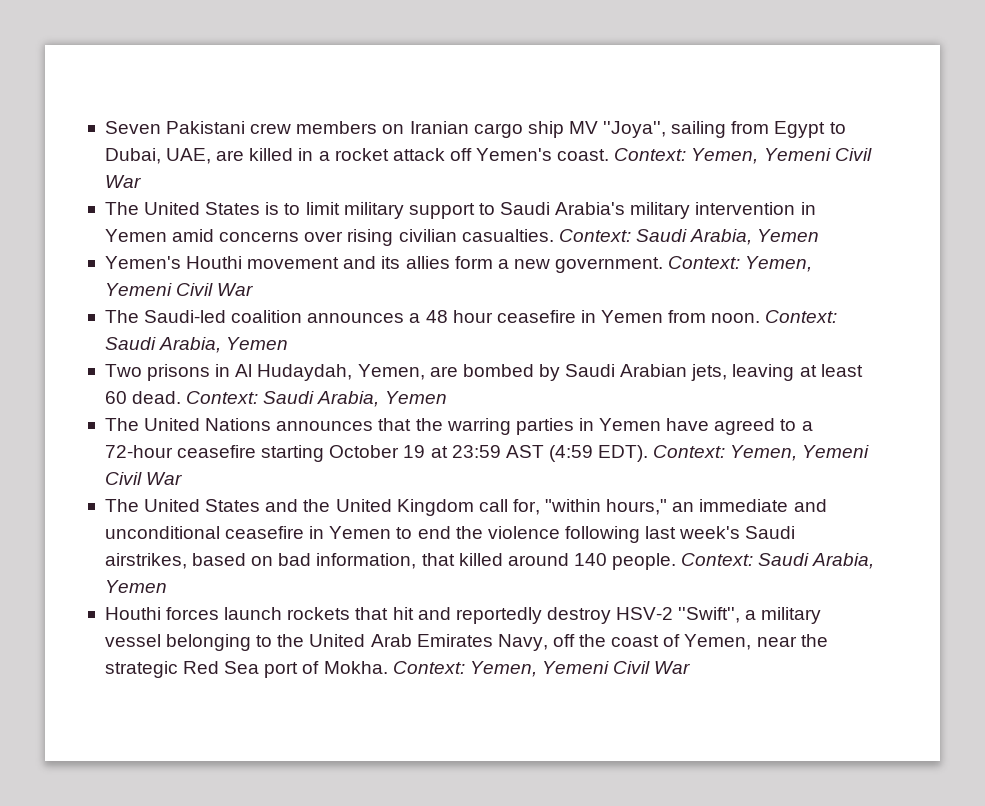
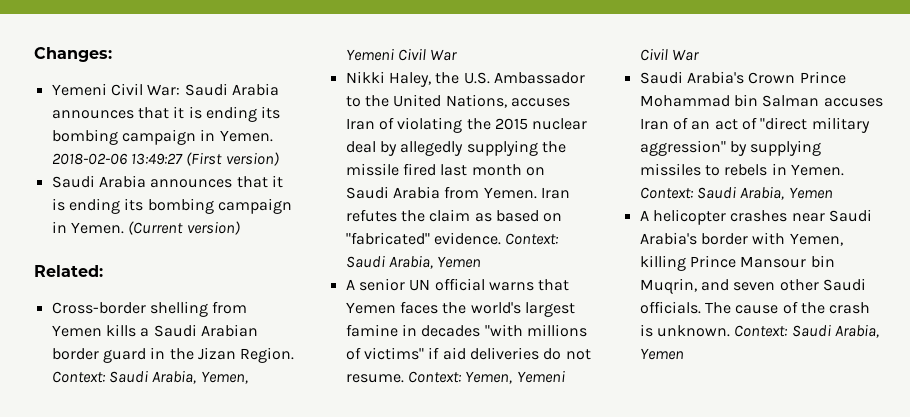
- Seven Pakistani crew members on Iranian cargo ship MV ''Joya'', sailing from Egypt to Dubai, UAE, are killed in a rocket attack off Yemen's coast. Context: Yemen, Yemeni Civil War
- The United States is to limit military support to Saudi Arabia's military intervention in Yemen amid concerns over rising civilian casualties. Context: Saudi Arabia, Yemen
- Yemen's Houthi movement and its allies form a new government. Context: Yemen, Yemeni Civil War
- The Saudi-led coalition announces a 48 hour ceasefire in Yemen from noon. Context: Saudi Arabia, Yemen
- Two prisons in Al Hudaydah, Yemen, are bombed by Saudi Arabian jets, leaving at least 60 dead. Context: Saudi Arabia, Yemen
- The United Nations announces that the warring parties in Yemen have agreed to a 72-hour ceasefire starting October 19 at 23:59 AST (4:59 EDT). Context: Yemen, Yemeni Civil War
- The United States and the United Kingdom call for, "within hours," an immediate and unconditional ceasefire in Yemen to end the violence following last week's Saudi airstrikes, based on bad information, that killed around 140 people. Context: Saudi Arabia, Yemen
- Houthi forces launch rockets that hit and reportedly destroy HSV-2 ''Swift'', a military vessel belonging to the United Arab Emirates Navy, off the coast of Yemen, near the strategic Red Sea port of Mokha. Context: Yemen, Yemeni Civil War
+ Changes:
+ Yemeni Civil War: Saudi Arabia announces that it is ending its bombing campaign in Yemen. 2018-02-06 13:49:27 (First version)
+ Saudi Arabia announces that it is ending its bombing campaign in Yemen. (Current version)
+ Related:
+ Cross-border shelling from Yemen kills a Saudi Arabian border guard in the Jizan Region. Context: Saudi Arabia, Yemen, Yemeni Civil War
+ Nikki Haley, the U.S. Ambassador to the United Nations, accuses Iran of violating the 2015 nuclear deal by allegedly supplying the missile fired last month on Saudi Arabia from Yemen. Iran refutes the claim as based on "fabricated" evidence. Context: Saudi Arabia, Yemen
+ A senior UN official warns that Yemen faces the world's largest famine in decades "with millions of victims" if aid deliveries do not resume. Context: Yemen, Yemeni Civil War
+ Saudi Arabia's Crown Prince Mohammad bin Salman accuses Iran of an act of "direct military aggression" by supplying missiles to rebels in Yemen. Context: Saudi Arabia, Yemen
+ A helicopter crashes near Saudi Arabia's border with Yemen, killing Prince Mansour bin Muqrin, and seven other Saudi officials. The cause of the crash is unknown. Context: Saudi Arabia, Yemen

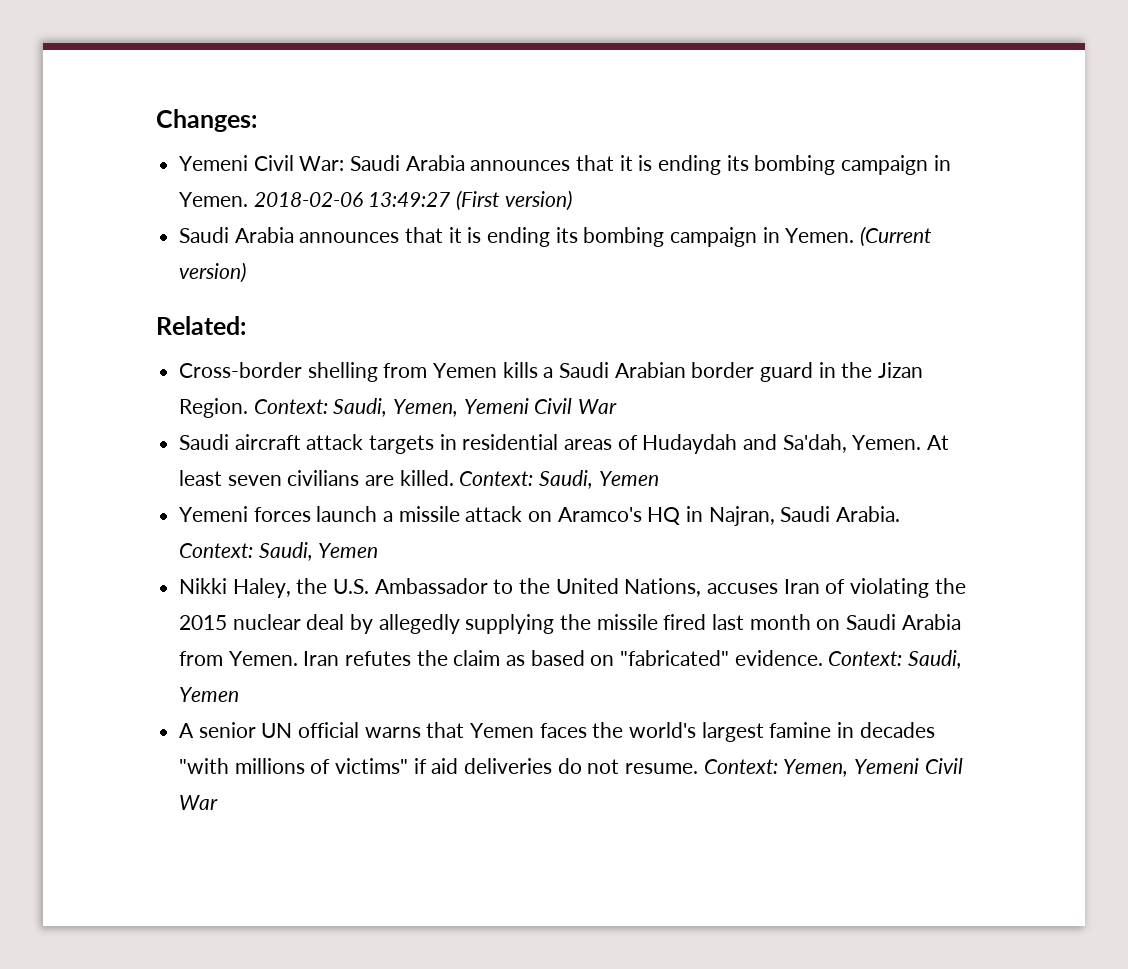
- Context: Saudi Arabia, Yemen, Yemeni Civil War
+ Context: Saudi, Yemen, Yemeni Civil War
+ Saudi aircraft attack targets in residential areas of Hudaydah and Sa'dah, Yemen. At least seven civilians are killed. Context: Saudi, Yemen
+ Yemeni forces launch a missile attack on Aramco's HQ in Najran, Saudi Arabia. Context: Saudi, Yemen
- Iran refutes the claim as based on "fabricated" evidence. Context: Saudi Arabia, Yemen
+ Iran refutes the claim as based on "fabricated" evidence. Context: Saudi, Yemen
- Saudi Arabia's Crown Prince Mohammad bin Salman accuses Iran of an act of "direct military aggression" by supplying missiles to rebels in Yemen. Context: Saudi Arabia, Yemen
- A helicopter crashes near Saudi Arabia's border with Yemen, killing Prince Mansour bin Muqrin, and seven other Saudi officials. The cause of the crash is unknown. Context: Saudi Arabia, Yemen

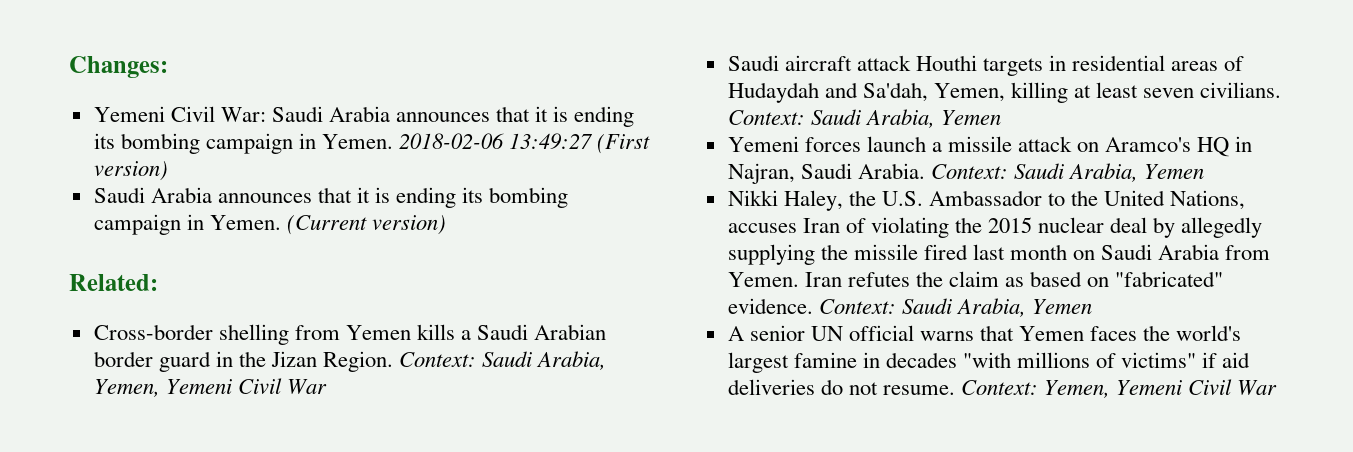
- Context: Saudi, Yemen, Yemeni Civil War
+ Context: Saudi Arabia, Yemen, Yemeni Civil War
- Saudi aircraft attack targets in residential areas of Hudaydah and Sa'dah, Yemen. At least seven civilians are killed. Context: Saudi, Yemen
+ Saudi aircraft attack Houthi targets in residential areas of Hudaydah and Sa'dah, Yemen, killing at least seven civilians. Context: Saudi Arabia, Yemen
- Yemeni forces launch a missile attack on Aramco's HQ in Najran, Saudi Arabia. Context: Saudi, Yemen
+ Yemeni forces launch a missile attack on Aramco's HQ in Najran, Saudi Arabia. Context: Saudi Arabia, Yemen
- Iran refutes the claim as based on "fabricated" evidence. Context: Saudi, Yemen
+ Iran refutes the claim as based on "fabricated" evidence. Context: Saudi Arabia, Yemen

